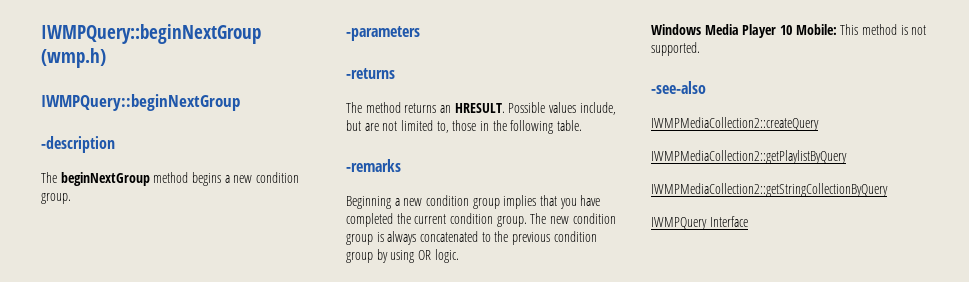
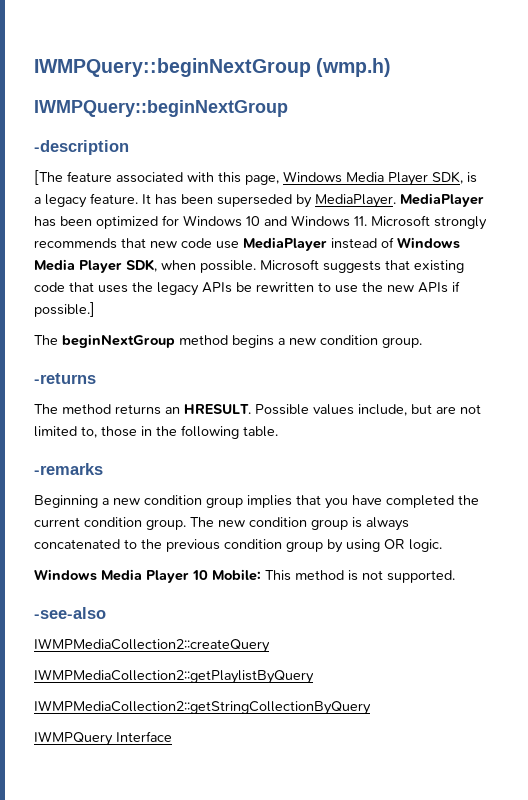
+ [The feature associated with this page, Windows Media Player SDK, is a legacy feature. It has been superseded by MediaPlayer. MediaPlayer has been optimized for Windows 10 and Windows 11. Microsoft strongly recommends that new code use MediaPlayer instead of Windows Media Player SDK, when possible. Microsoft suggests that existing code that uses the legacy APIs be rewritten to use the new APIs if possible.]
- -parameters

